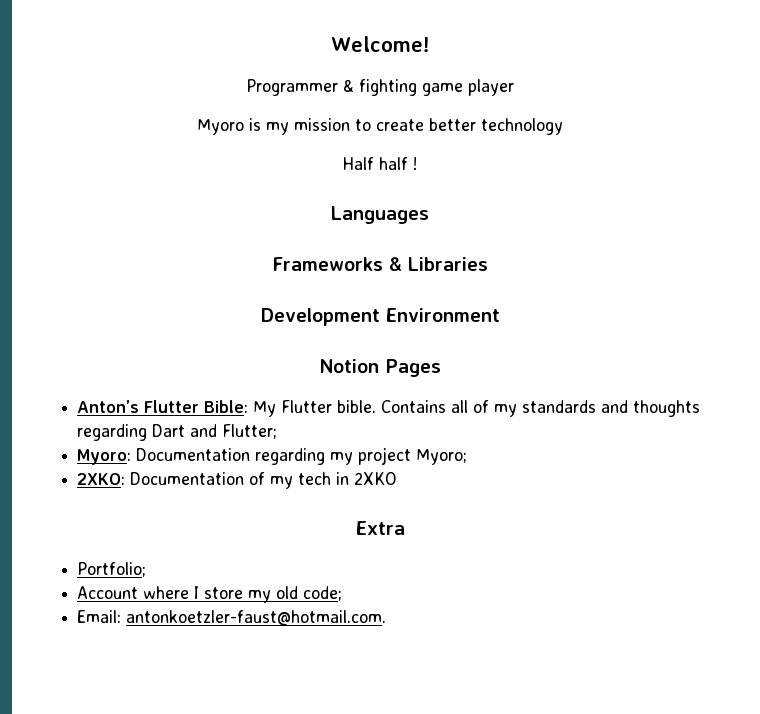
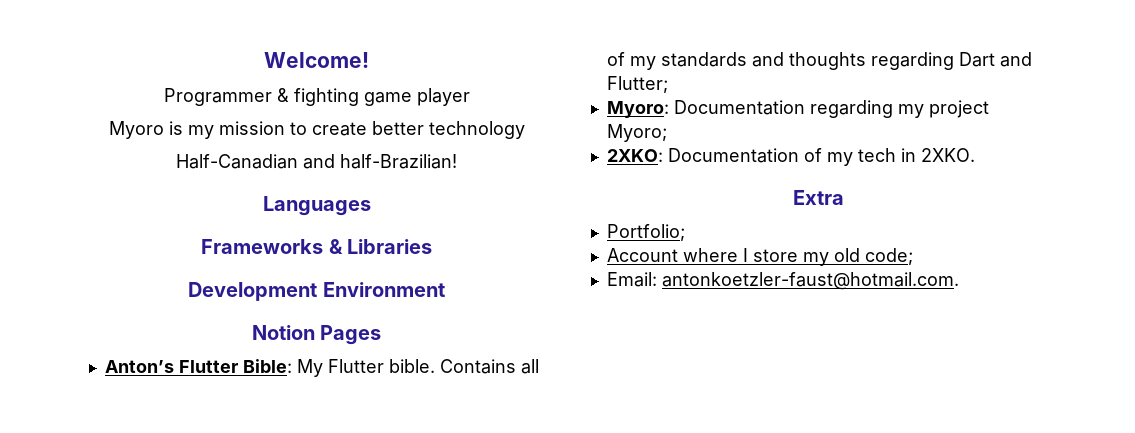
- Half half !
+ Half-Canadian and half-Brazilian!
- 2XKO: Documentation of my tech in 2XKO
+ 2XKO: Documentation of my tech in 2XKO.

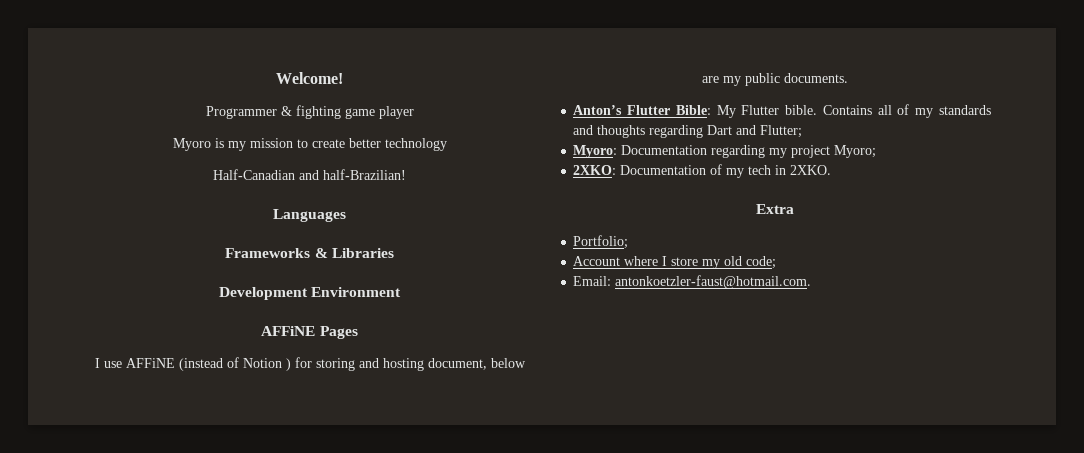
- Notion Pages
+ AFFiNE Pages
+ I use AFFiNE (instead of Notion ) for storing and hosting document, below are my public documents.

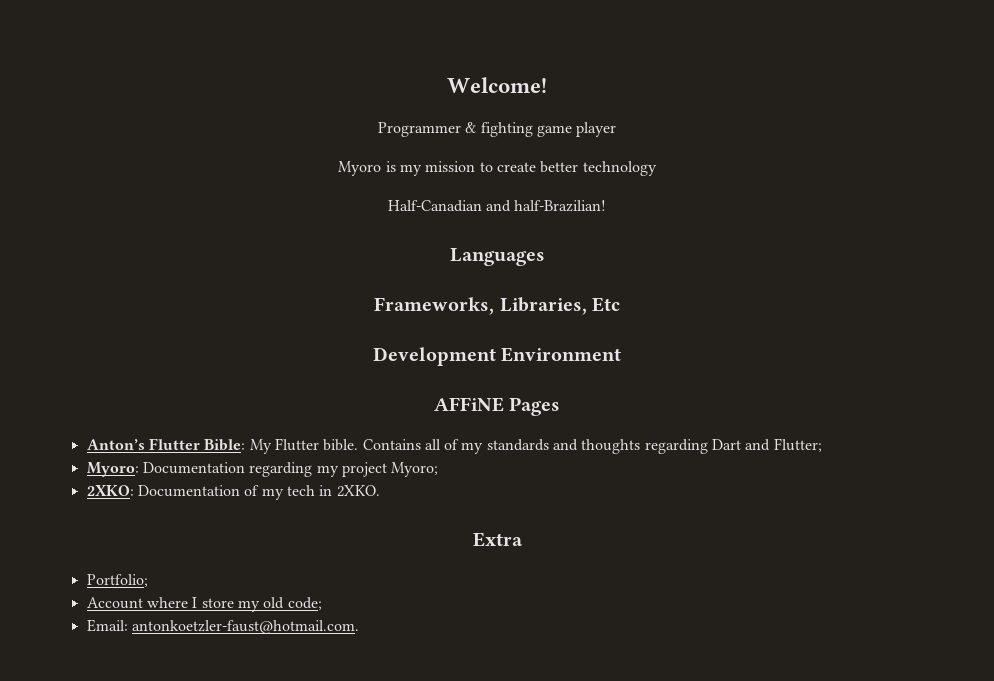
- Frameworks & Libraries
+ Frameworks, Libraries, Etc
- I use AFFiNE (instead of Notion ) for storing and hosting document, below are my public documents.

